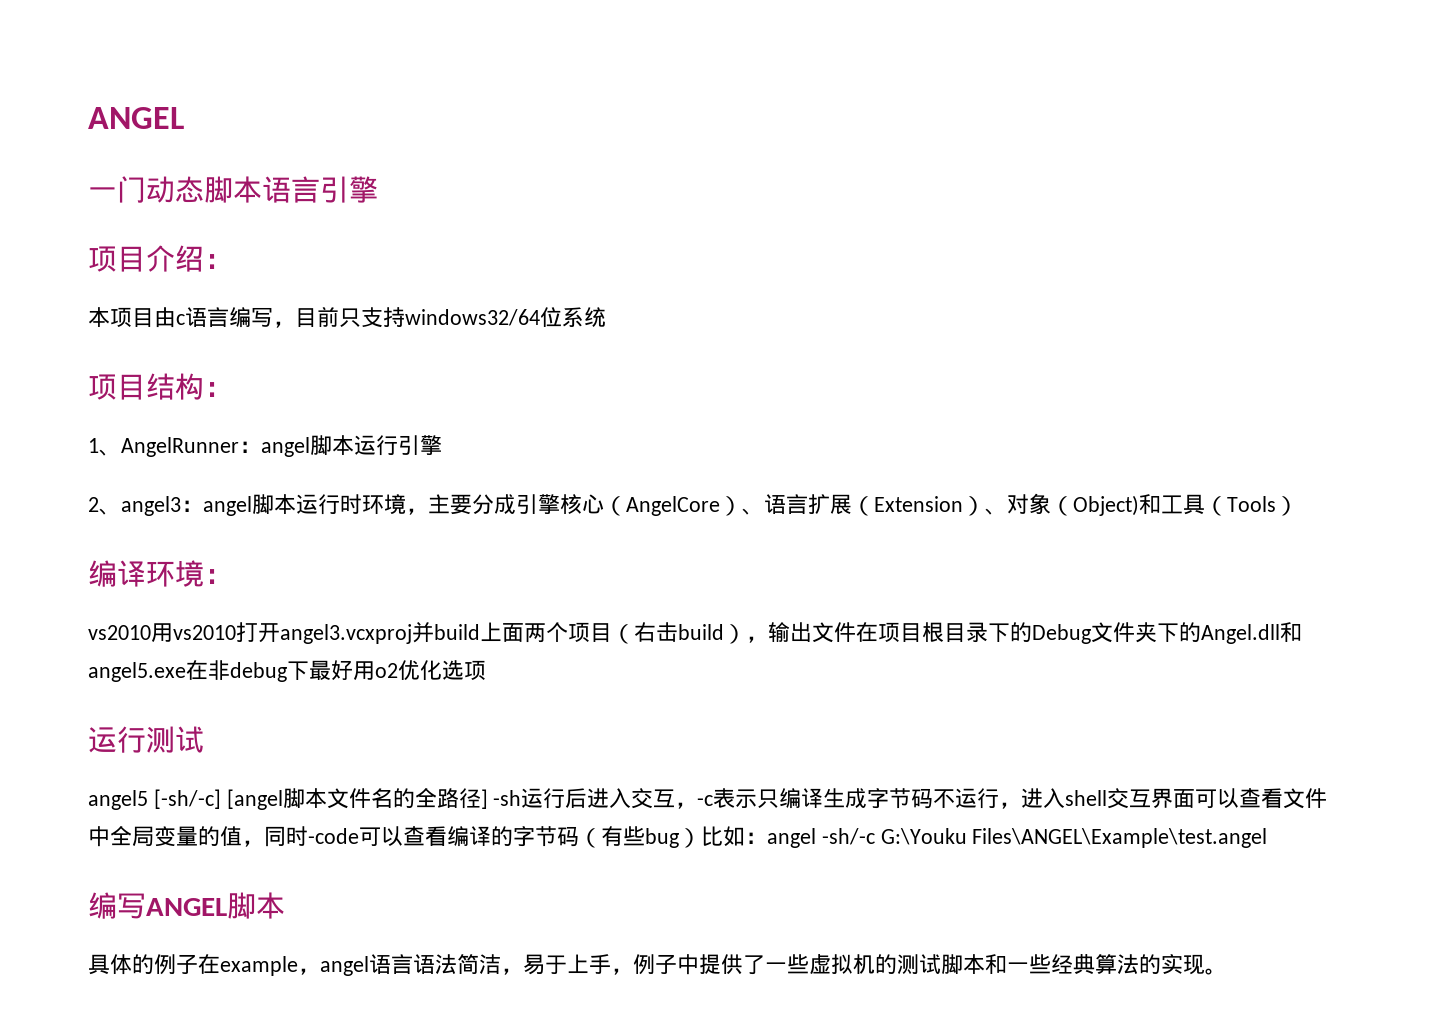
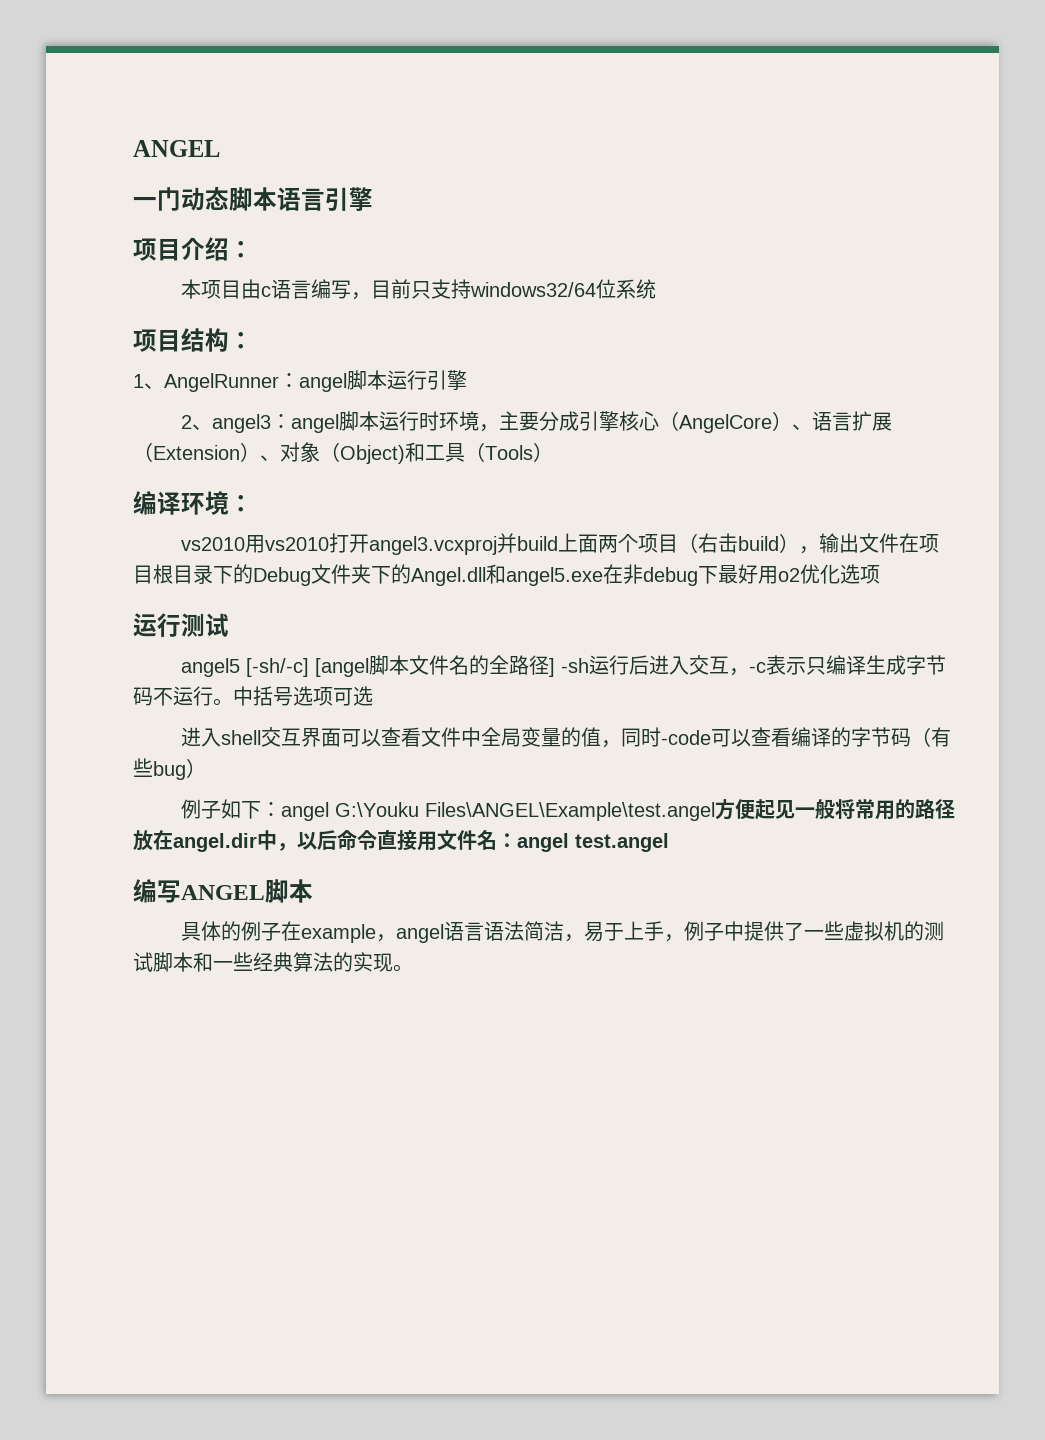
- angel5 [-sh/-c] [angel脚本文件名的全路径] -sh运行后进入交互，-c表示只编译生成字节码不运行，进入shell交互界面可以查看文件中全局变量的值，同时-code可以查看编译的字节码（有些bug）比如：angel -sh/-c G:\Youku Files\ANGEL\Example\test.angel
+ angel5 [-sh/-c] [angel脚本文件名的全路径] -sh运行后进入交互，-c表示只编译生成字节码不运行。中括号选项可选
+ 进入shell交互界面可以查看文件中全局变量的值，同时-code可以查看编译的字节码（有些bug）
+ 例子如下：angel G:\Youku Files\ANGEL\Example\test.angel方便起见一般将常用的路径放在angel.dir中，以后命令直接用文件名：angel test.angel

